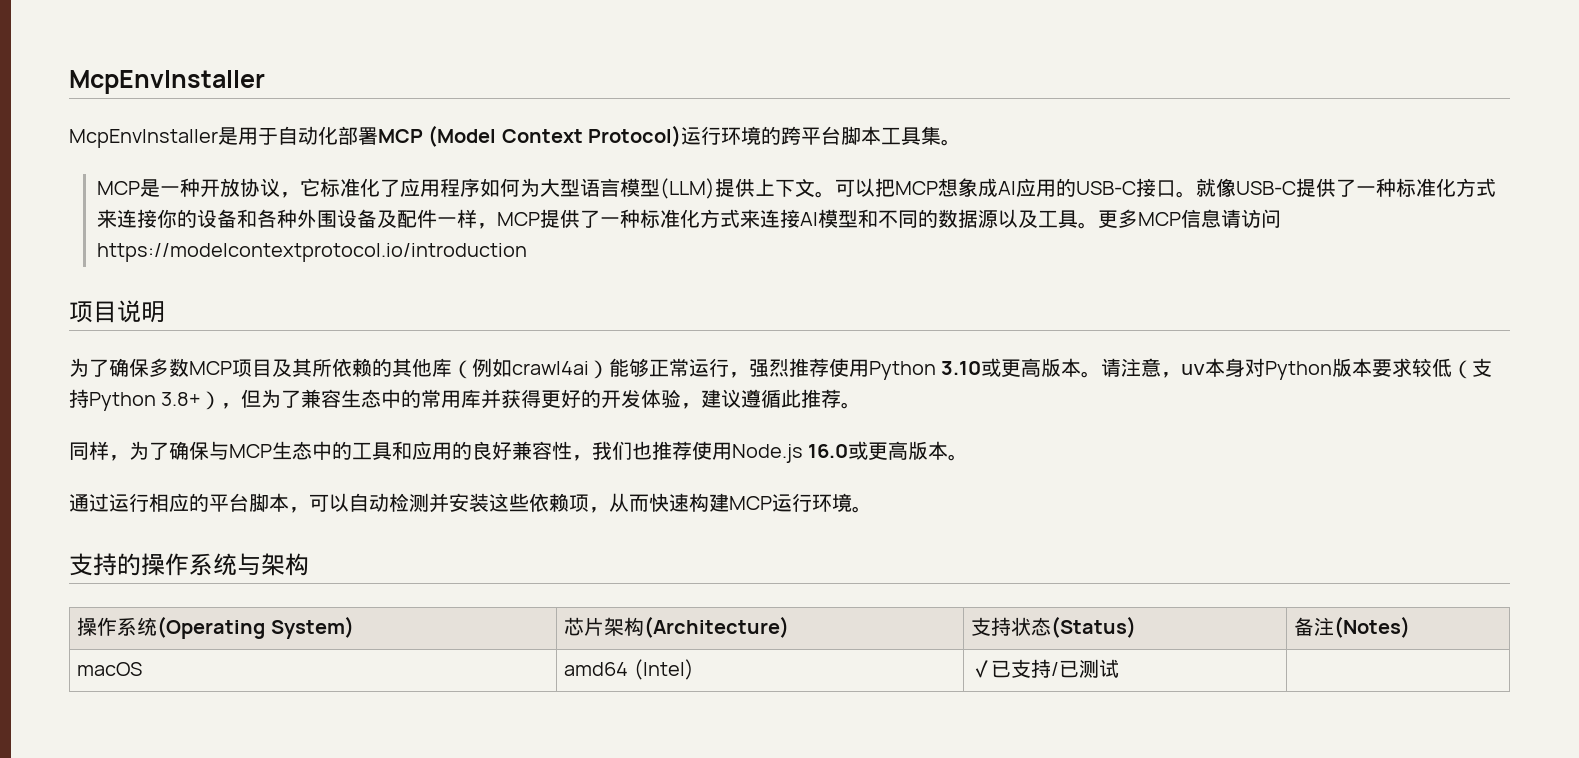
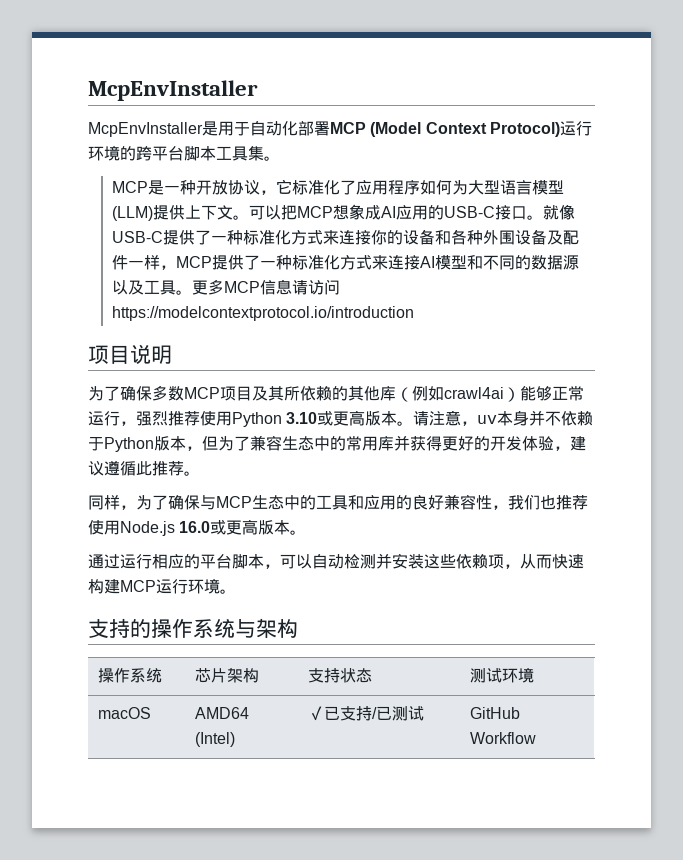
- 请注意，uv本身对Python版本要求较低（支持Python 3.8+），但为了兼容生态中的常用库并获得更好的开发体验，建议遵循此推荐。
+ 请注意，uv本身并不依赖于Python版本，但为了兼容生态中的常用库并获得更好的开发体验，建议遵循此推荐。
- 操作系统(Operating System) | 芯片架构(Architecture) | 支持状态(Status) | 备注(Notes)
+ 操作系统 | 芯片架构 | 支持状态 | 测试环境
- macOS | amd64 (Intel) | ✓已支持/已测试 |
+ macOS | AMD64 (Intel) | ✓已支持/已测试 | GitHub Workflow

